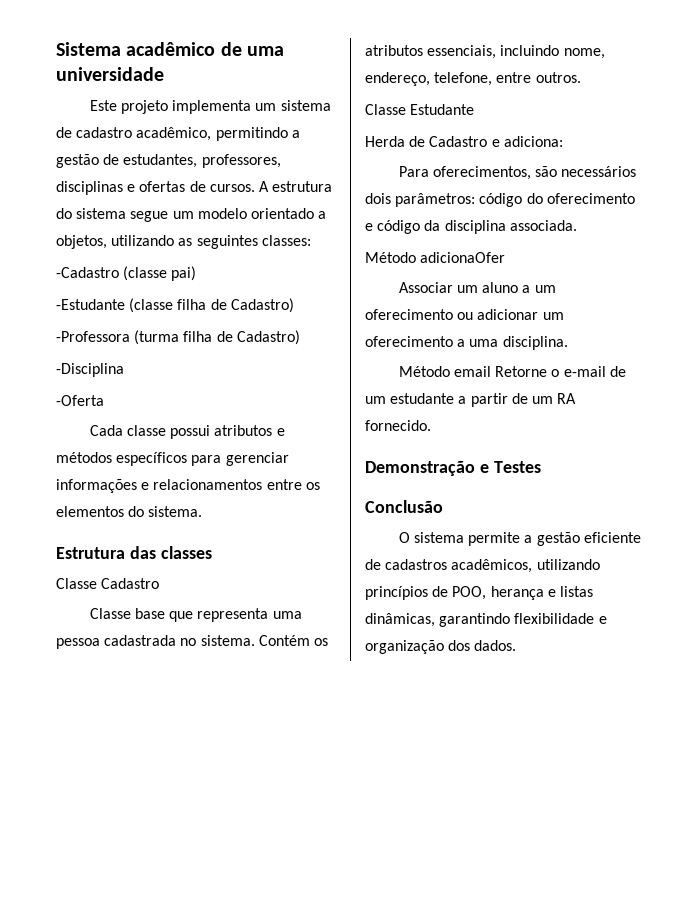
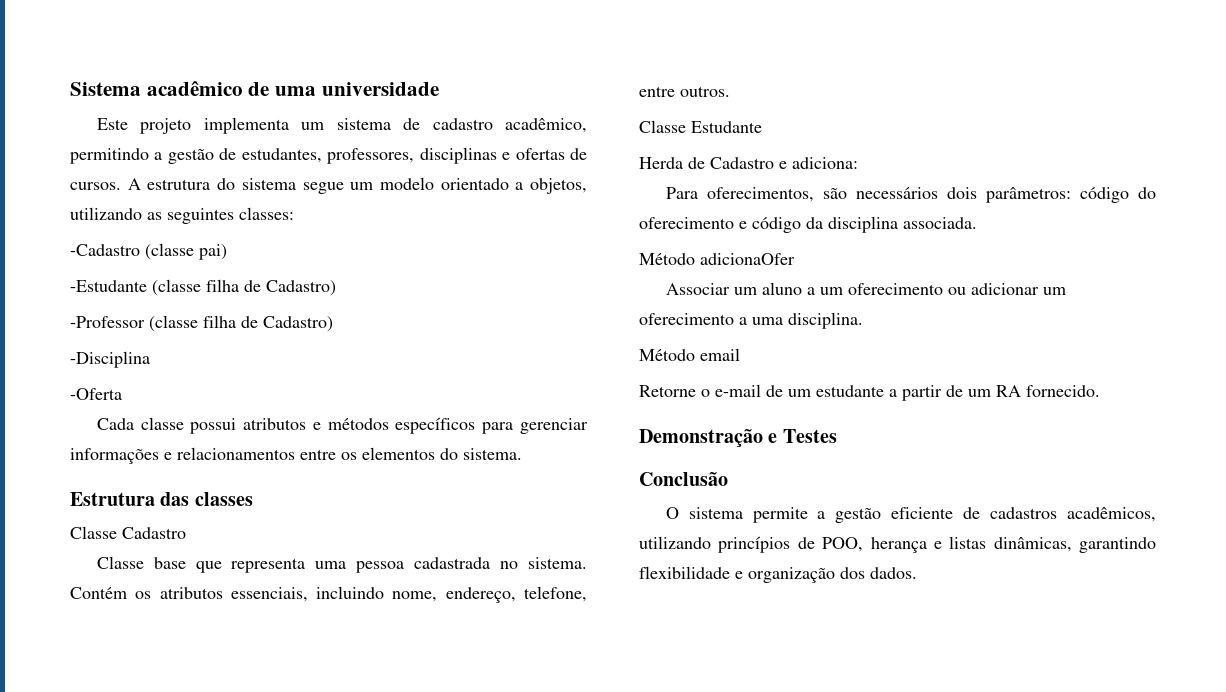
- -Professora (turma filha de Cadastro)
+ -Professor (classe filha de Cadastro)
- Método email Retorne o e-mail de um estudante a partir de um RA fornecido.
+ Método email
+ Retorne o e-mail de um estudante a partir de um RA fornecido.

